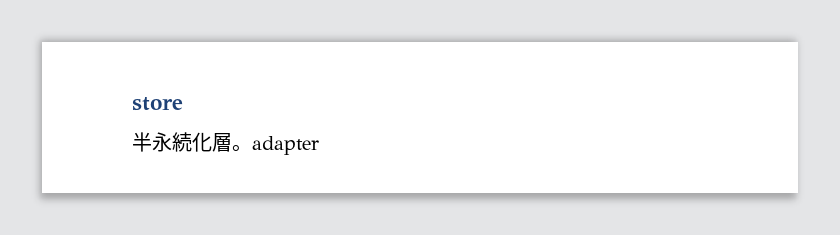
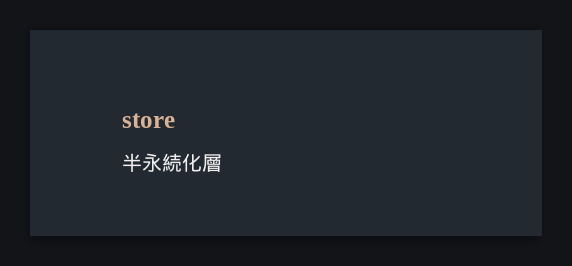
- 半永続化層。adapter
+ 半永続化層

